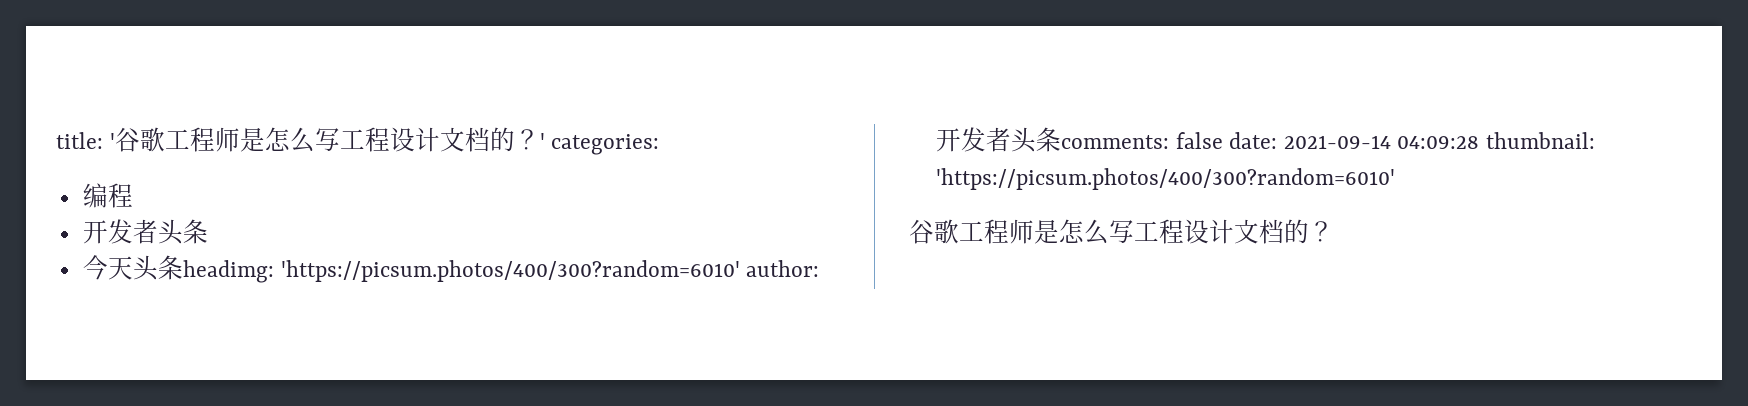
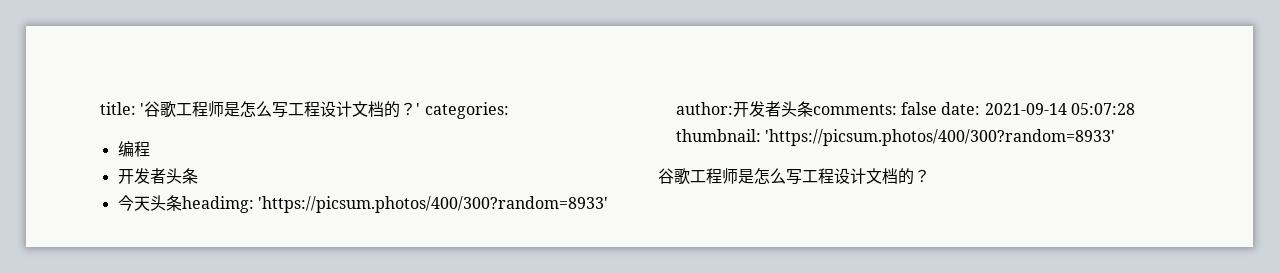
- 今天头条headimg: 'https://picsum.photos/400/300?random=6010' author:开发者头条comments: false date: 2021-09-14 04:09:28 thumbnail: 'https://picsum.photos/400/300?random=6010'
+ 今天头条headimg: 'https://picsum.photos/400/300?random=8933' author:开发者头条comments: false date: 2021-09-14 05:07:28 thumbnail: 'https://picsum.photos/400/300?random=8933'

